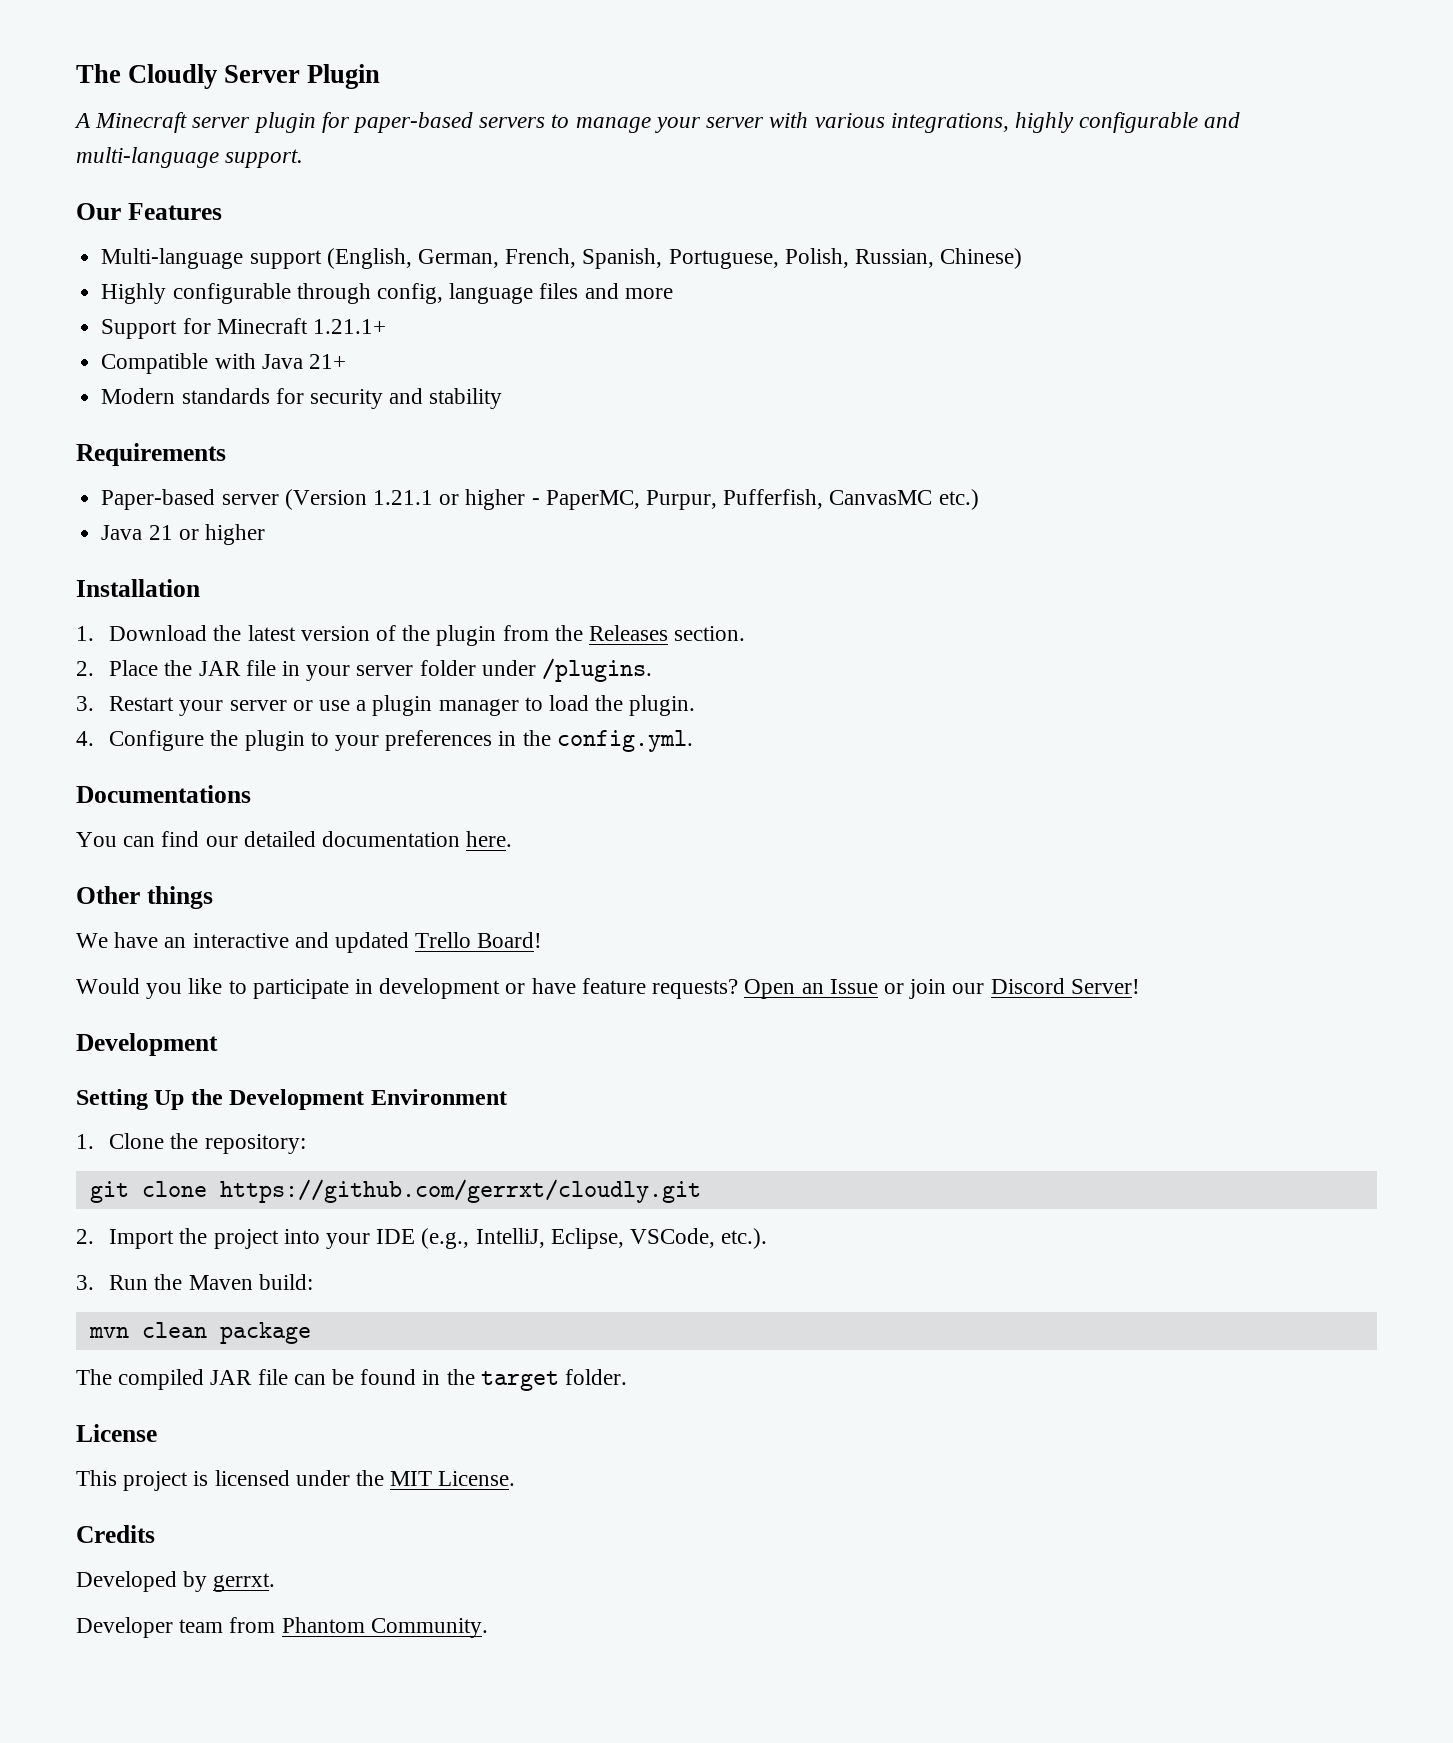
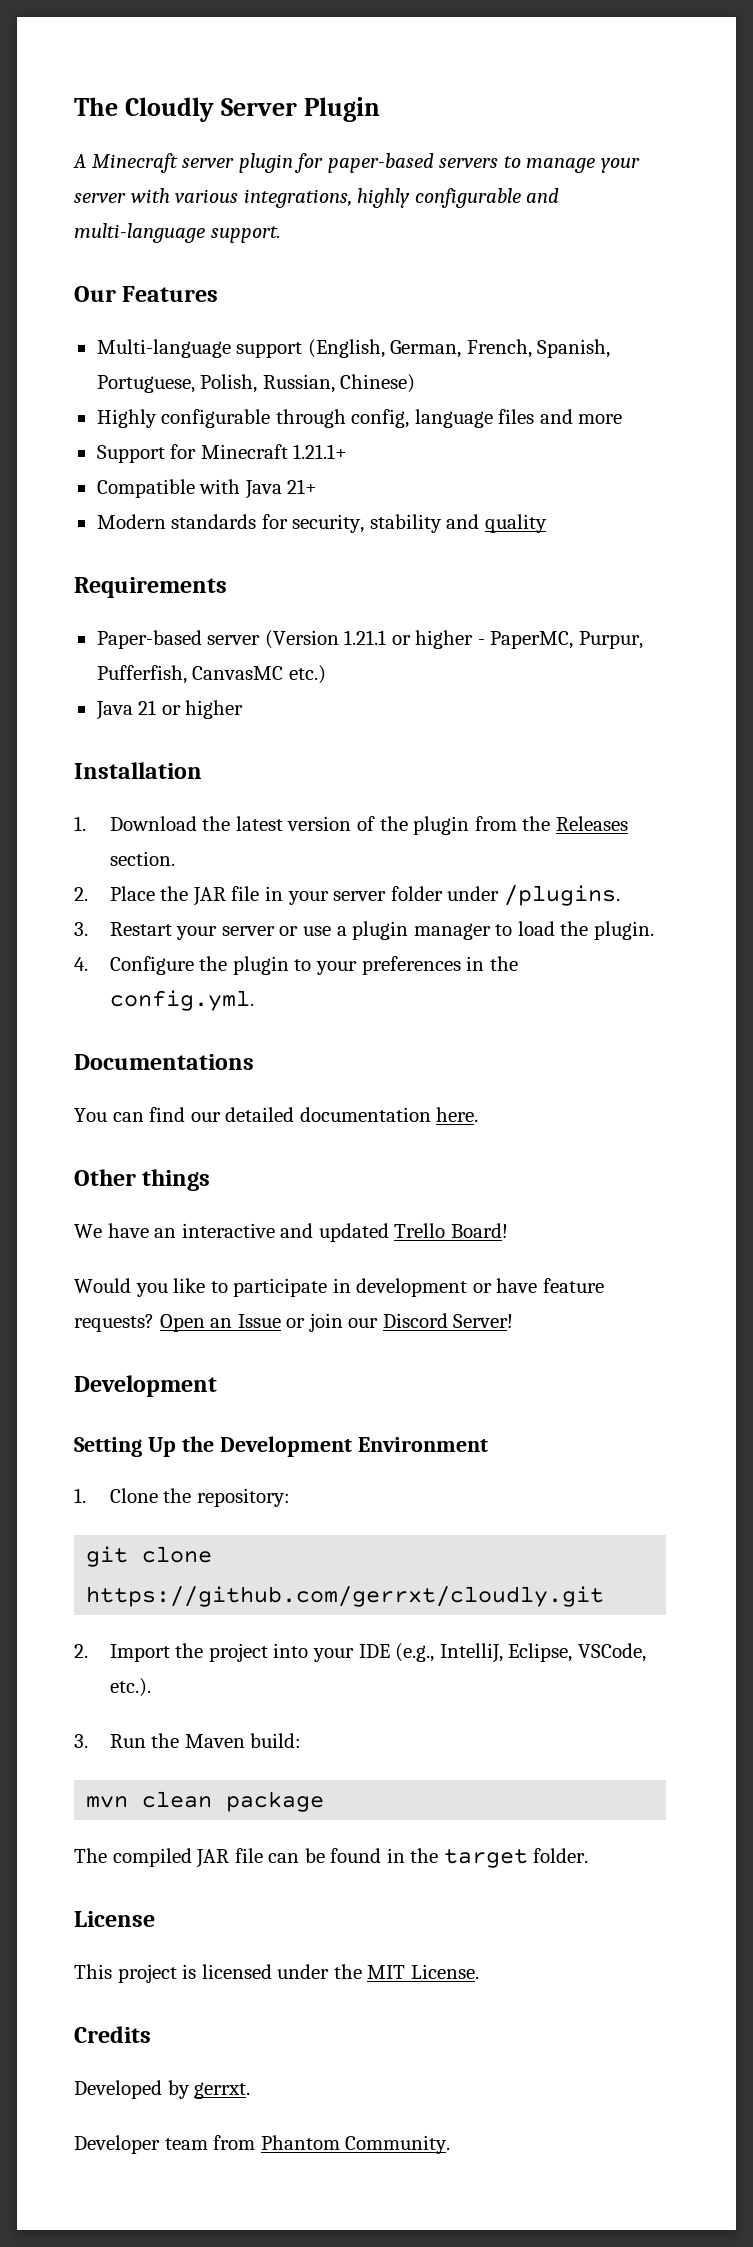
- Modern standards for security and stability
+ Modern standards for security, stability and quality

